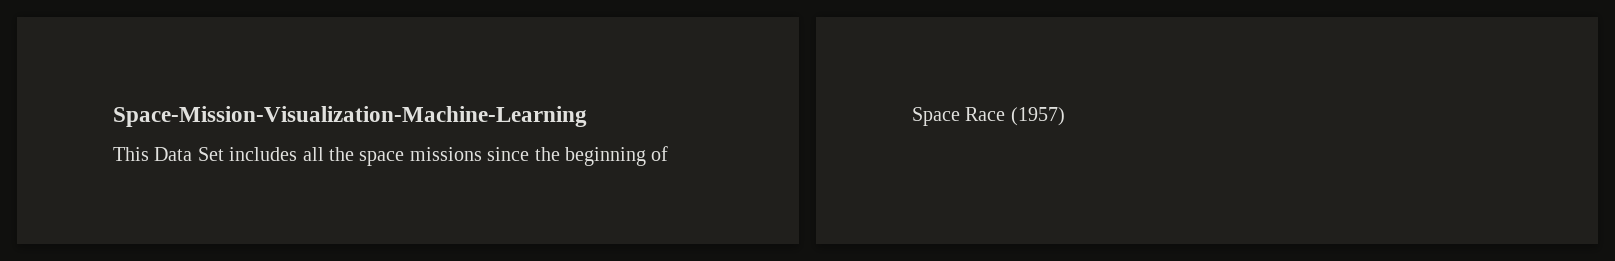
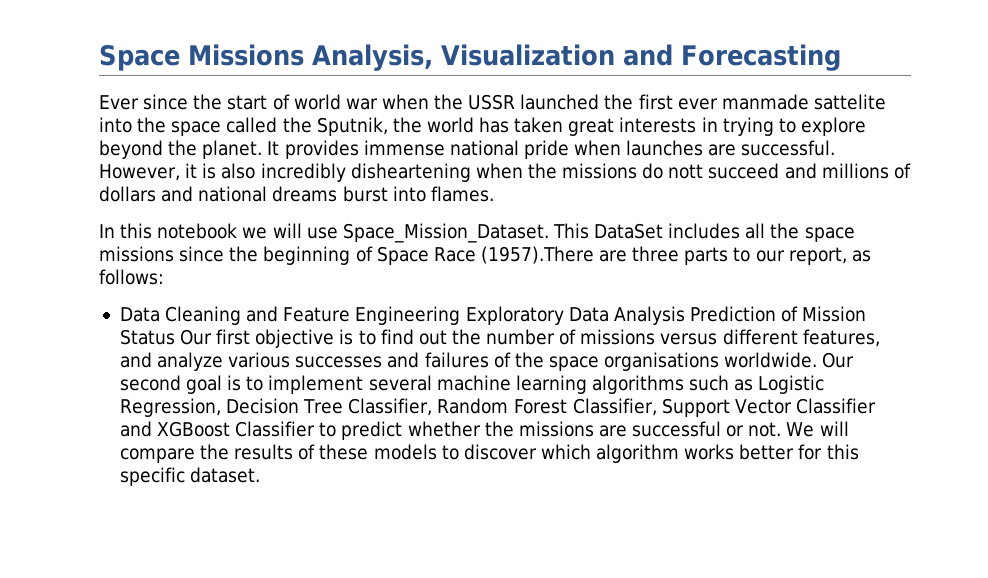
- Space-Mission-Visualization-Machine-Learning
- This Data Set includes all the space missions since the beginning of Space Race (1957)
+ Space Missions Analysis, Visualization and Forecasting
+ Ever since the start of world war when the USSR launched the first ever manmade sattelite into the space called the Sputnik, the world has taken great interests in trying to explore beyond the planet. It provides immense national pride when launches are successful. However, it is also incredibly disheartening when the missions do nott succeed and millions of dollars and national dreams burst into flames.
+ In this notebook we will use Space_Mission_Dataset. This DataSet includes all the space missions since the beginning of Space Race (1957).There are three parts to our report, as follows:
+ Data Cleaning and Feature Engineering Exploratory Data Analysis Prediction of Mission Status Our first objective is to find out the number of missions versus different features, and analyze various successes and failures of the space organisations worldwide. Our second goal is to implement several machine learning algorithms such as Logistic Regression, Decision Tree Classifier, Random Forest Classifier, Support Vector Classifier and XGBoost Classifier to predict whether the missions are successful or not. We will compare the results of these models to discover which algorithm works better for this specific dataset.

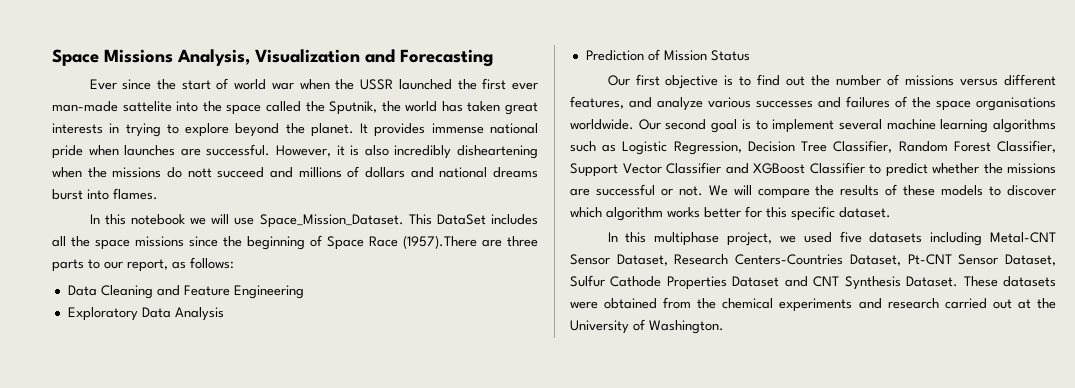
- Ever since the start of world war when the USSR launched the first ever manmade sattelite into the space called the Sputnik, the world has taken great interests in trying to explore beyond the planet.
+ Ever since the start of world war when the USSR launched the first ever man-made sattelite into the space called the Sputnik, the world has taken great interests in trying to explore beyond the planet.
- Data Cleaning and Feature Engineering Exploratory Data Analysis Prediction of Mission Status Our first objective is to find out the number of missions versus different features, and analyze various successes and failures of the space organisations worldwide.
+ Data Cleaning and Feature Engineering
+ Exploratory Data Analysis
+ Prediction of Mission Status
+ Our first objective is to find out the number of missions versus different features, and analyze various successes and failures of the space organisations worldwide.
+ In this multiphase project, we used five datasets including Metal-CNT Sensor Dataset, Research Centers-Countries Dataset, Pt-CNT Sensor Dataset, Sulfur Cathode Properties Dataset and CNT Synthesis Dataset. These datasets were obtained from the chemical experiments and research carried out at the University of Washington.

